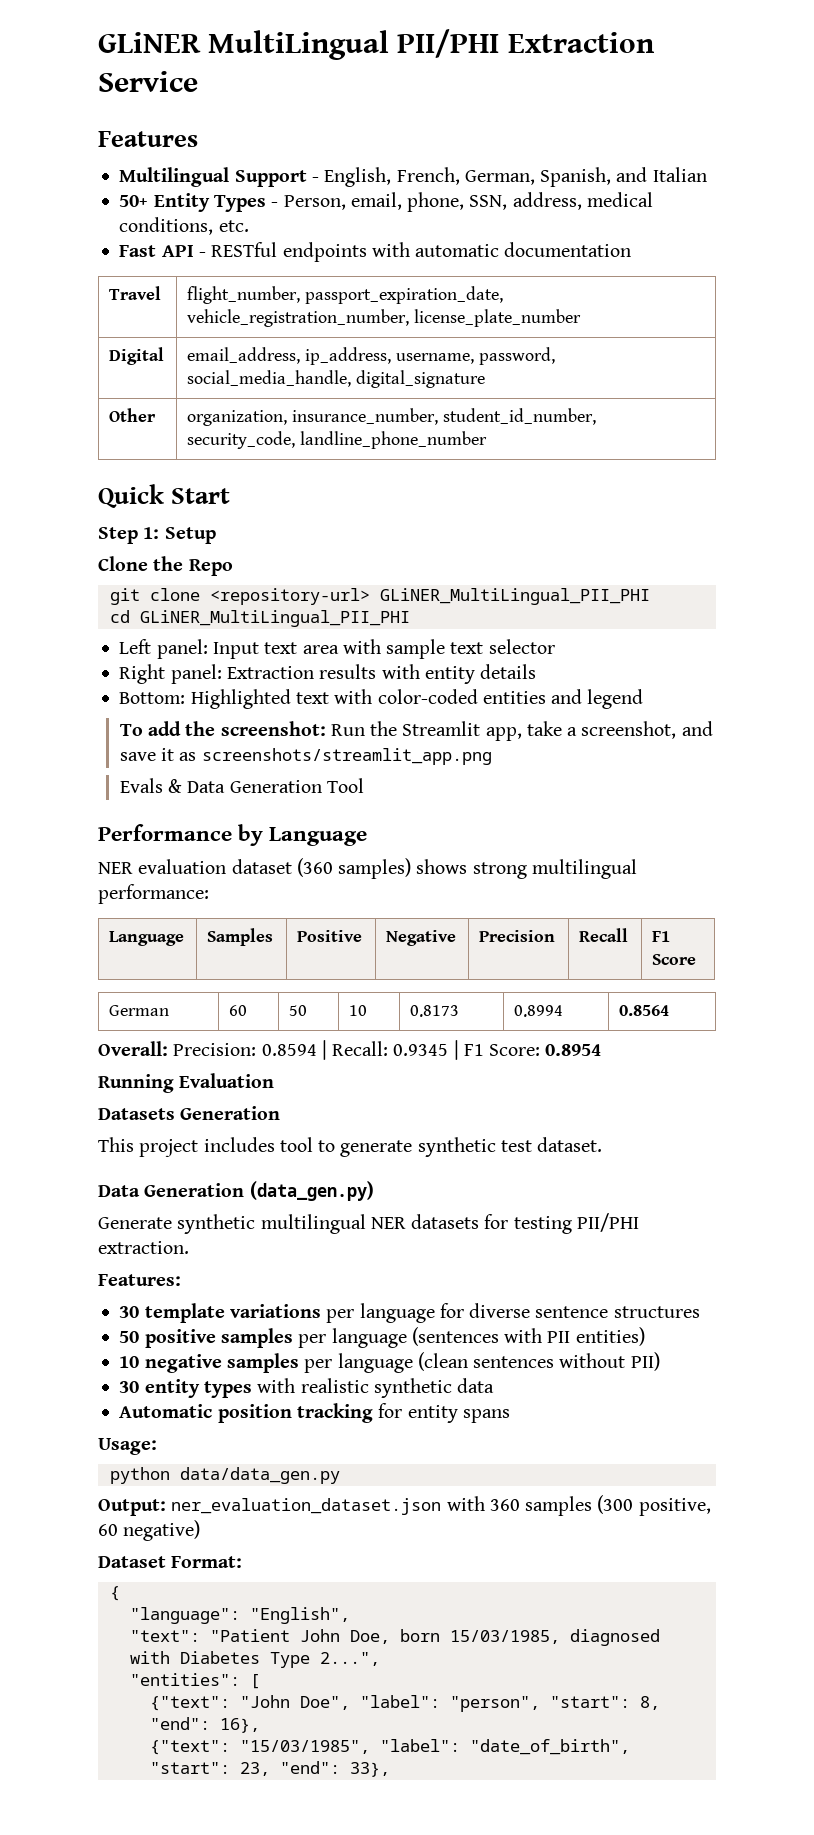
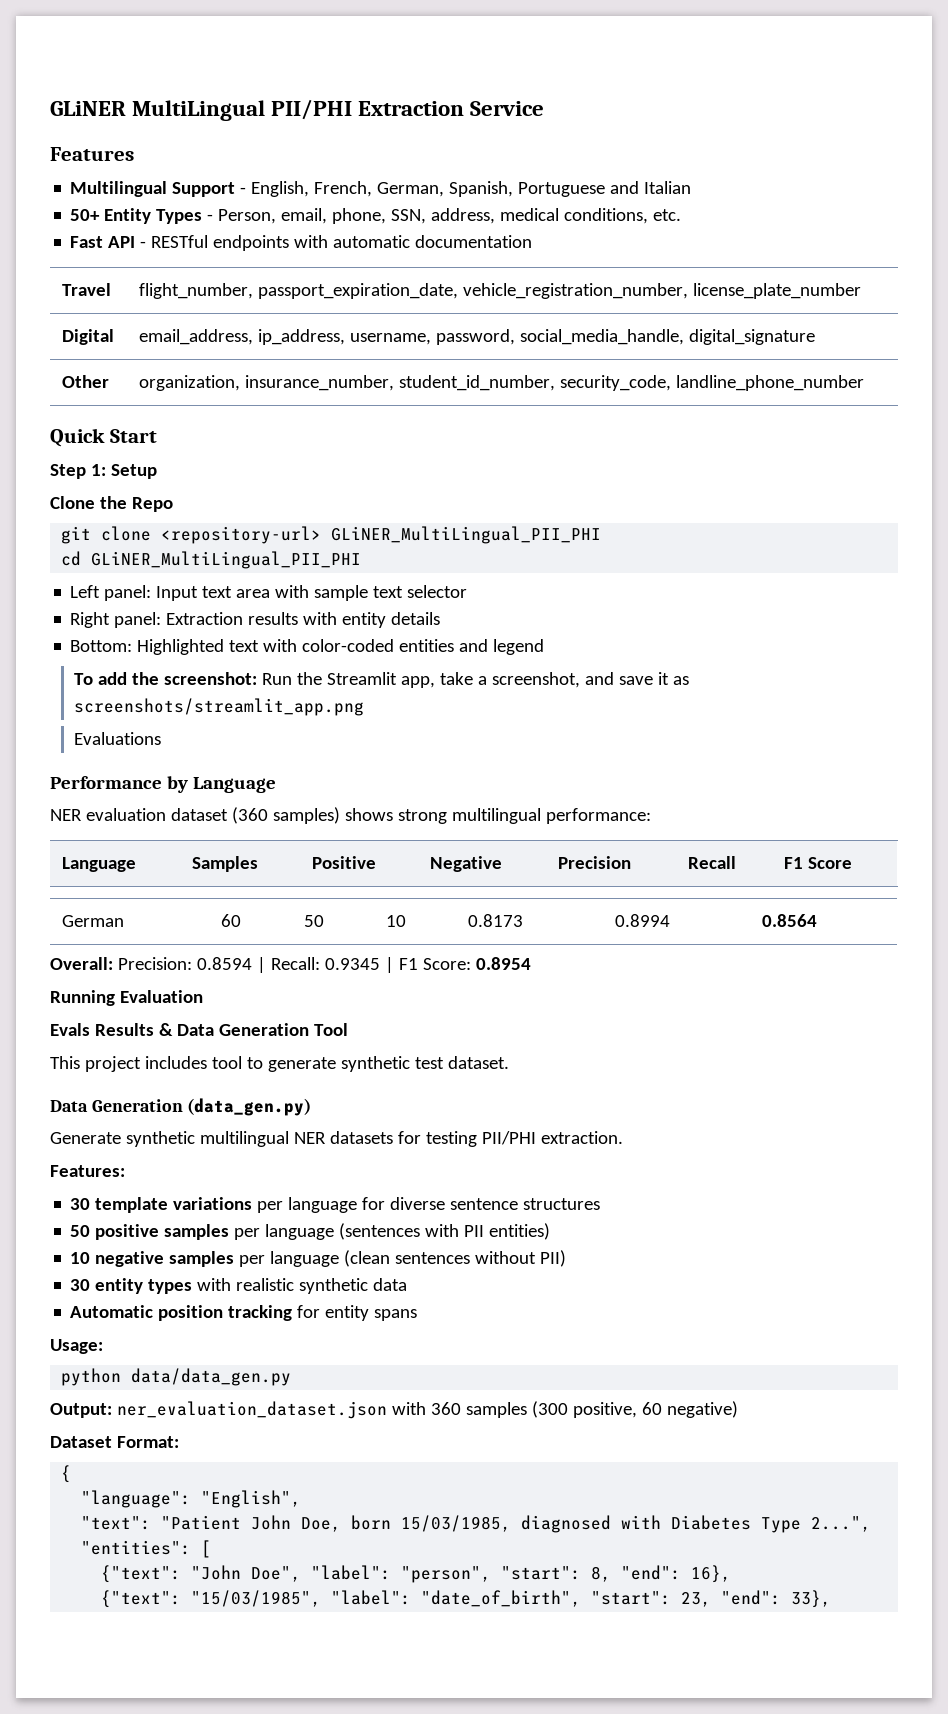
- Multilingual Support - English, French, German, Spanish, and Italian
+ Multilingual Support - English, French, German, Spanish, Portuguese and Italian
- Evals & Data Generation Tool
+ Evaluations
- Datasets Generation
+ Evals Results & Data Generation Tool

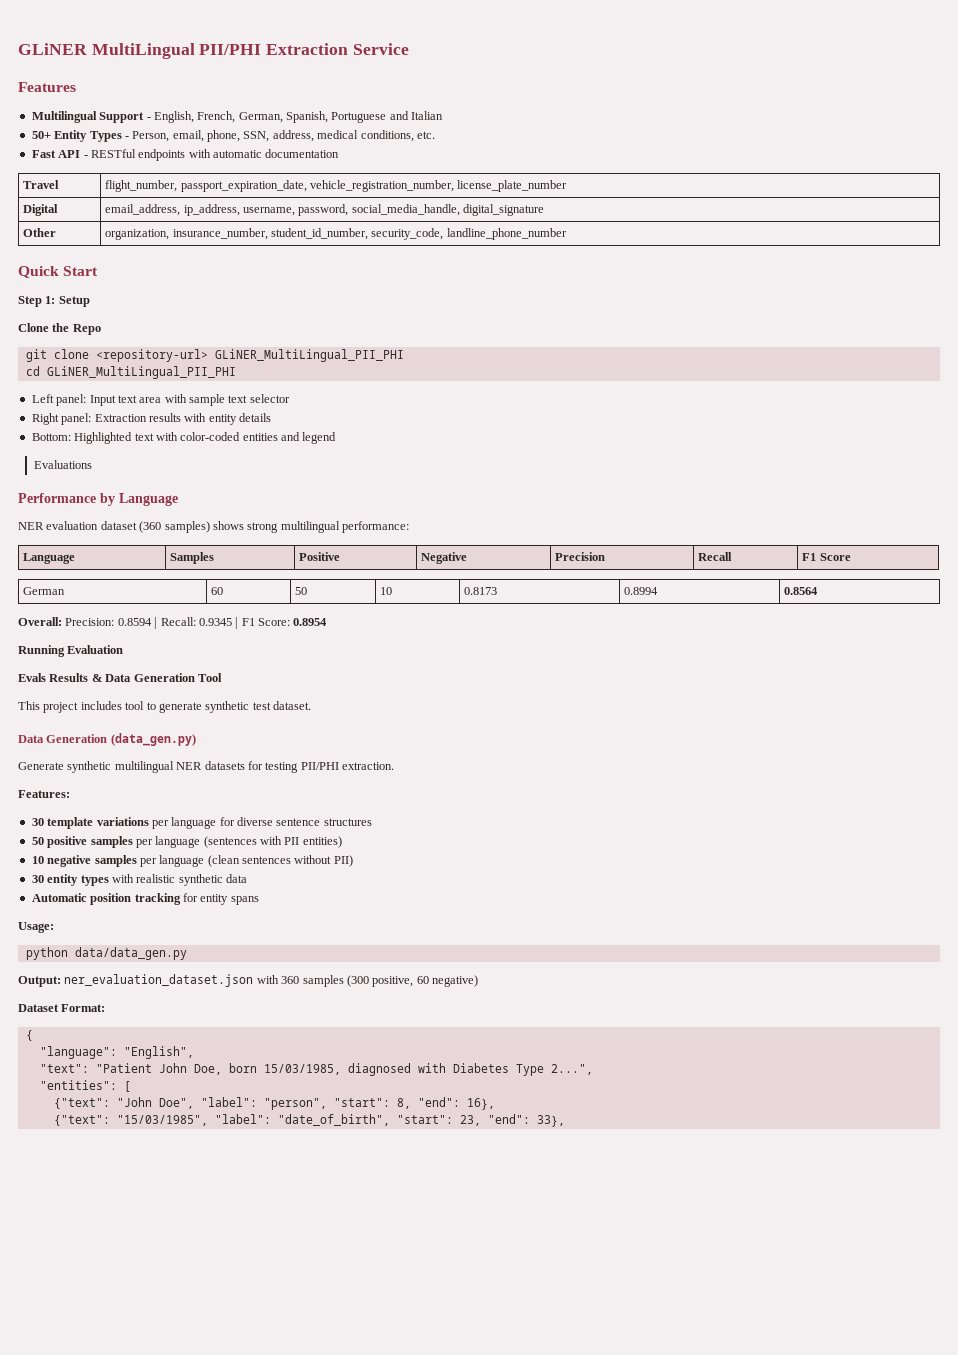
- To add the screenshot: Run the Streamlit app, take a screenshot, and save it as screenshots/streamlit_app.png

